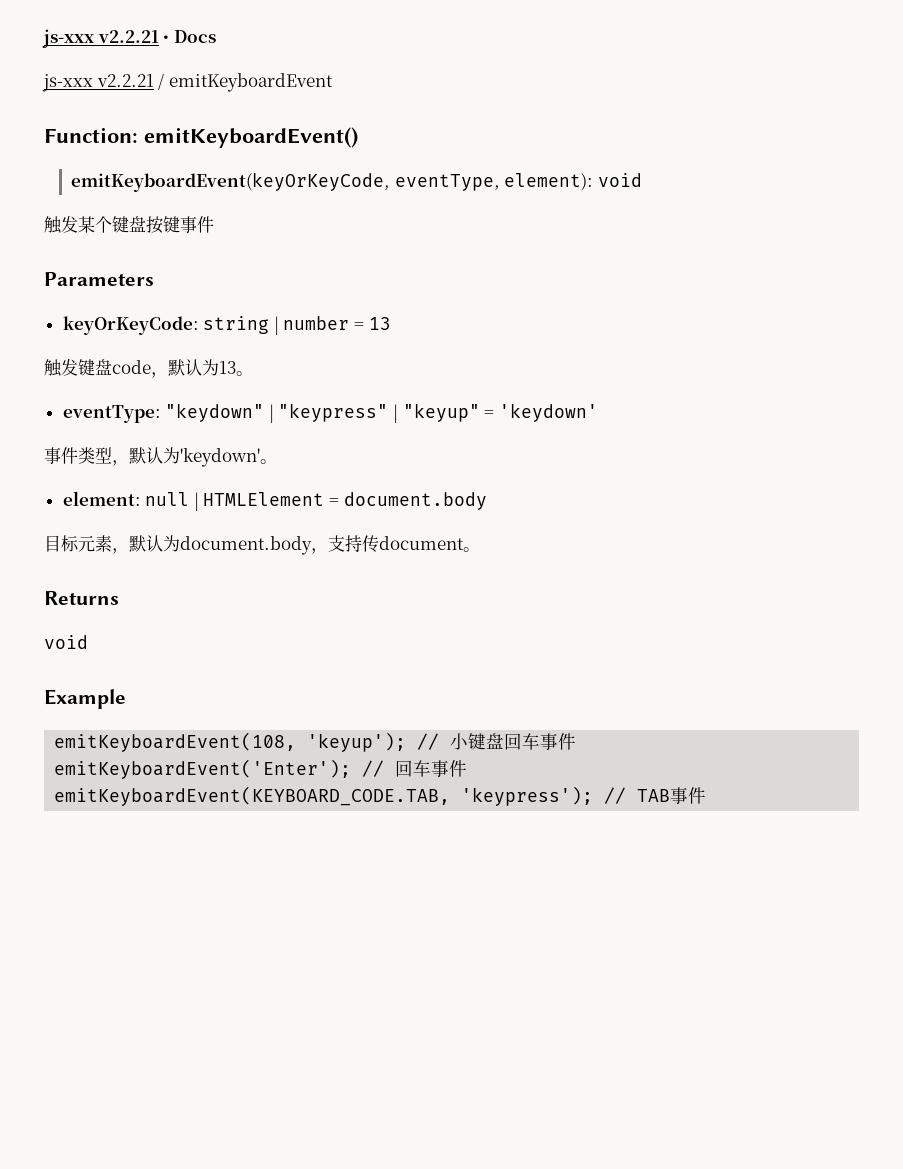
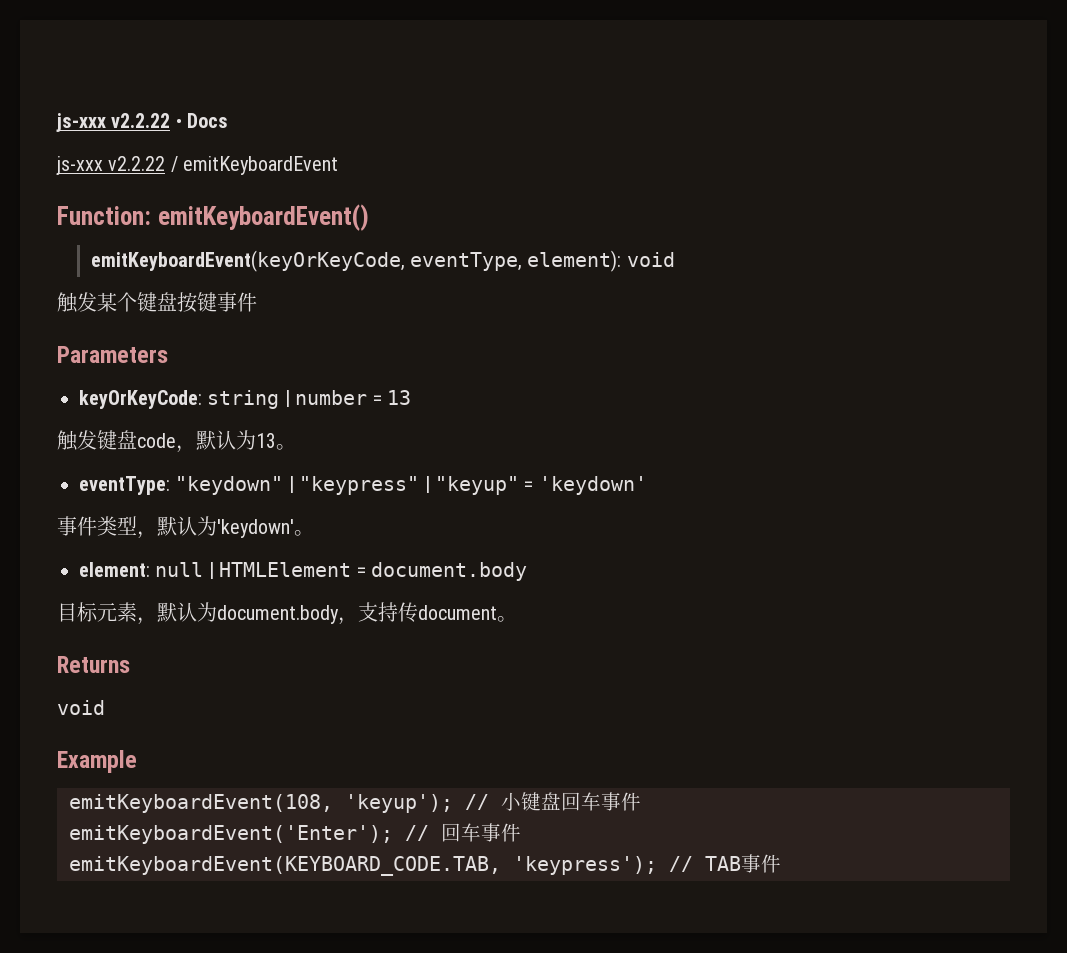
- js-xxx v2.2.21 • Docs
+ js-xxx v2.2.22 • Docs
- js-xxx v2.2.21 / emitKeyboardEvent
+ js-xxx v2.2.22 / emitKeyboardEvent

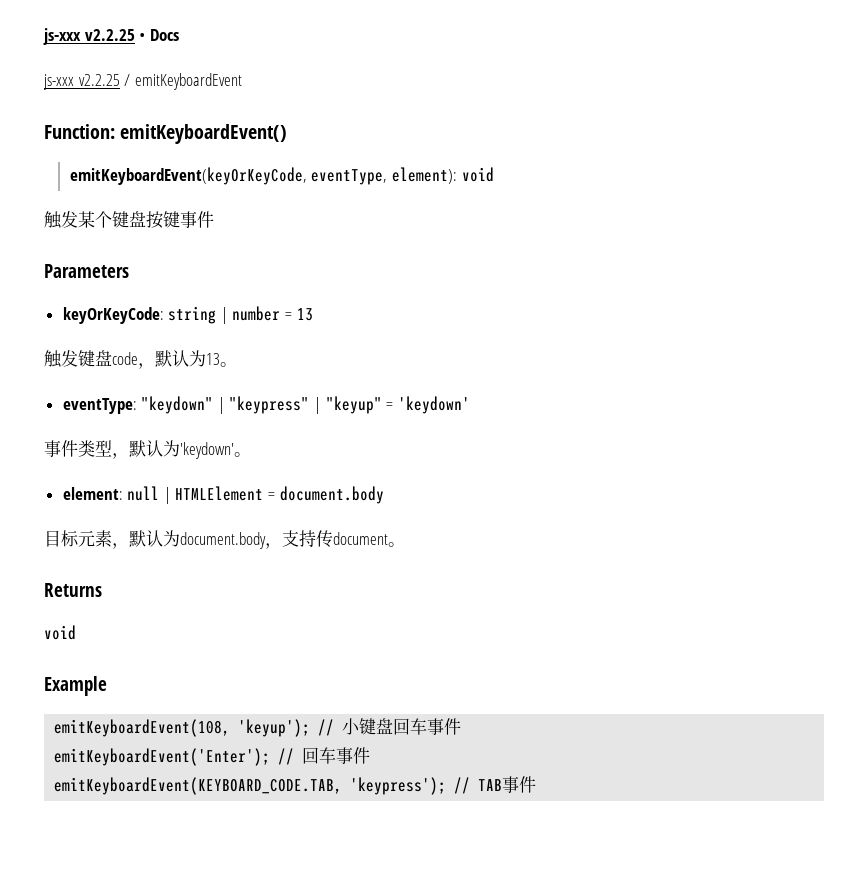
- js-xxx v2.2.22 • Docs
+ js-xxx v2.2.25 • Docs
- js-xxx v2.2.22 / emitKeyboardEvent
+ js-xxx v2.2.25 / emitKeyboardEvent

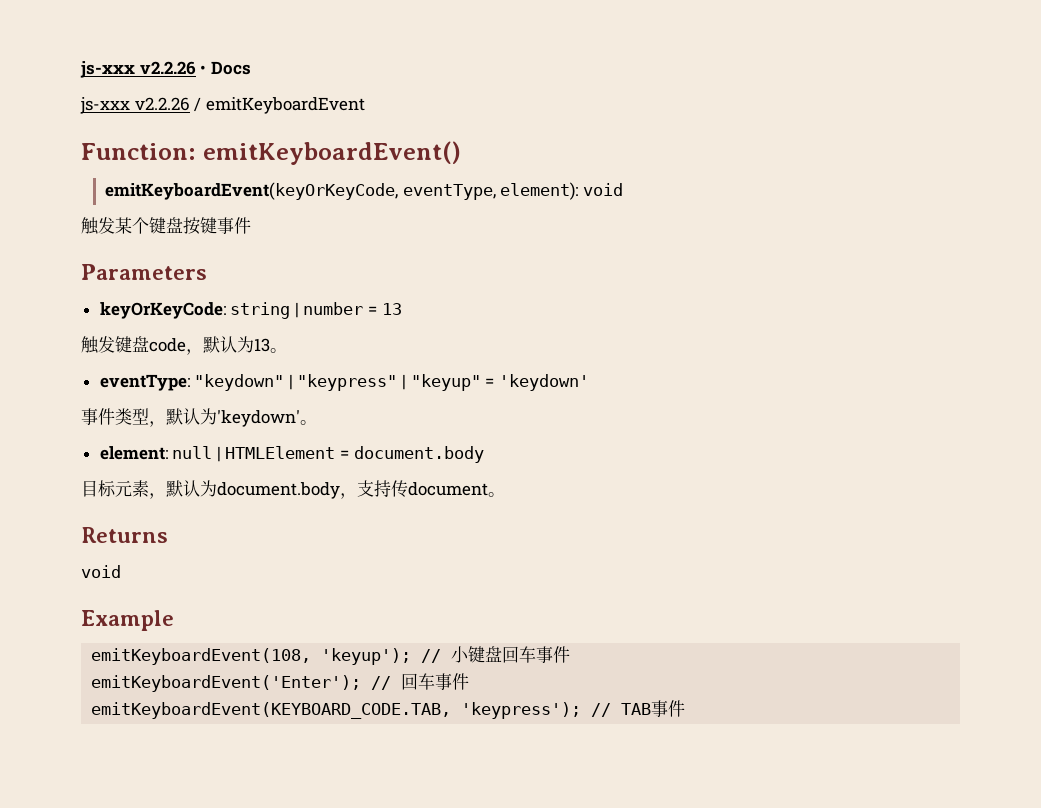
- js-xxx v2.2.25 • Docs
+ js-xxx v2.2.26 • Docs
- js-xxx v2.2.25 / emitKeyboardEvent
+ js-xxx v2.2.26 / emitKeyboardEvent

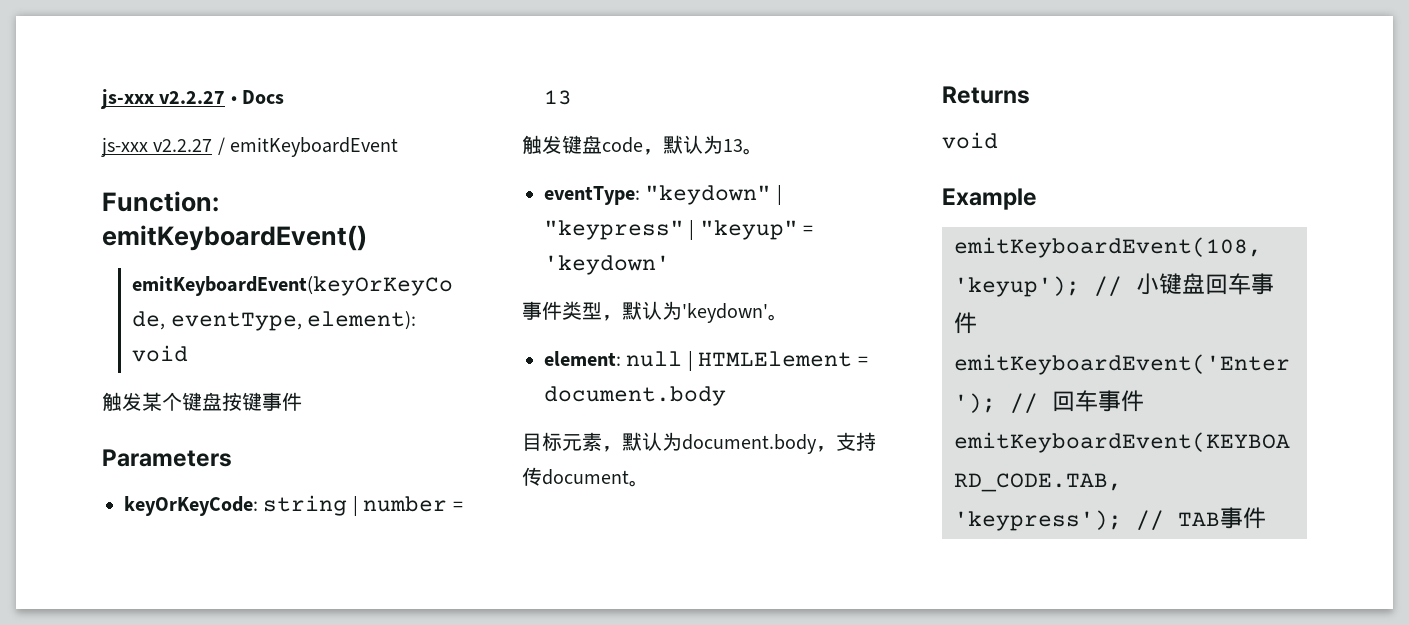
- js-xxx v2.2.26 • Docs
+ js-xxx v2.2.27 • Docs
- js-xxx v2.2.26 / emitKeyboardEvent
+ js-xxx v2.2.27 / emitKeyboardEvent

